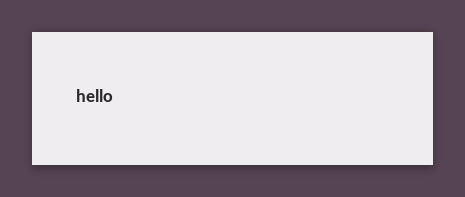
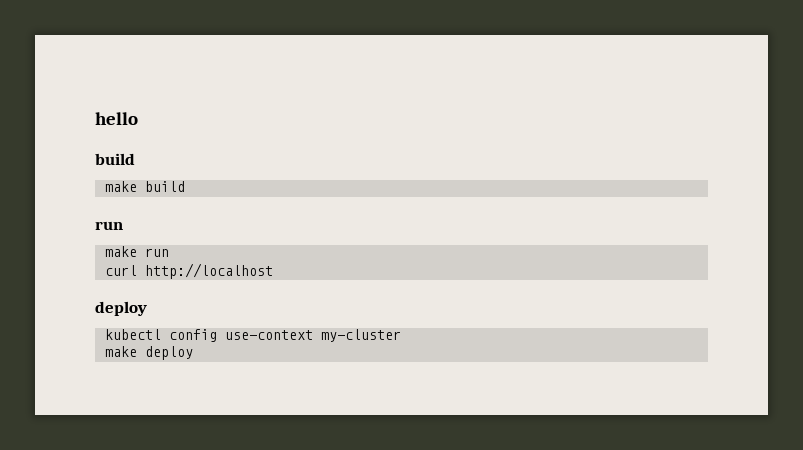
  hello
+ build
+ make build
+ run
+ make run
+ curl http://localhost
+ deploy
+ kubectl config use-context my-cluster
+ make deploy

